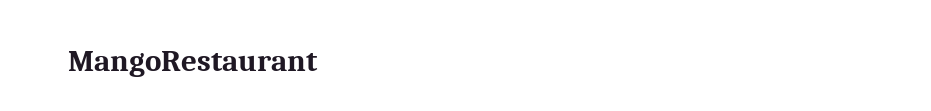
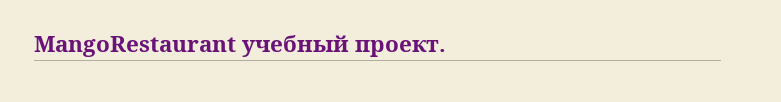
- MangoRestaurant
+ MangoRestaurant учебный проект.

